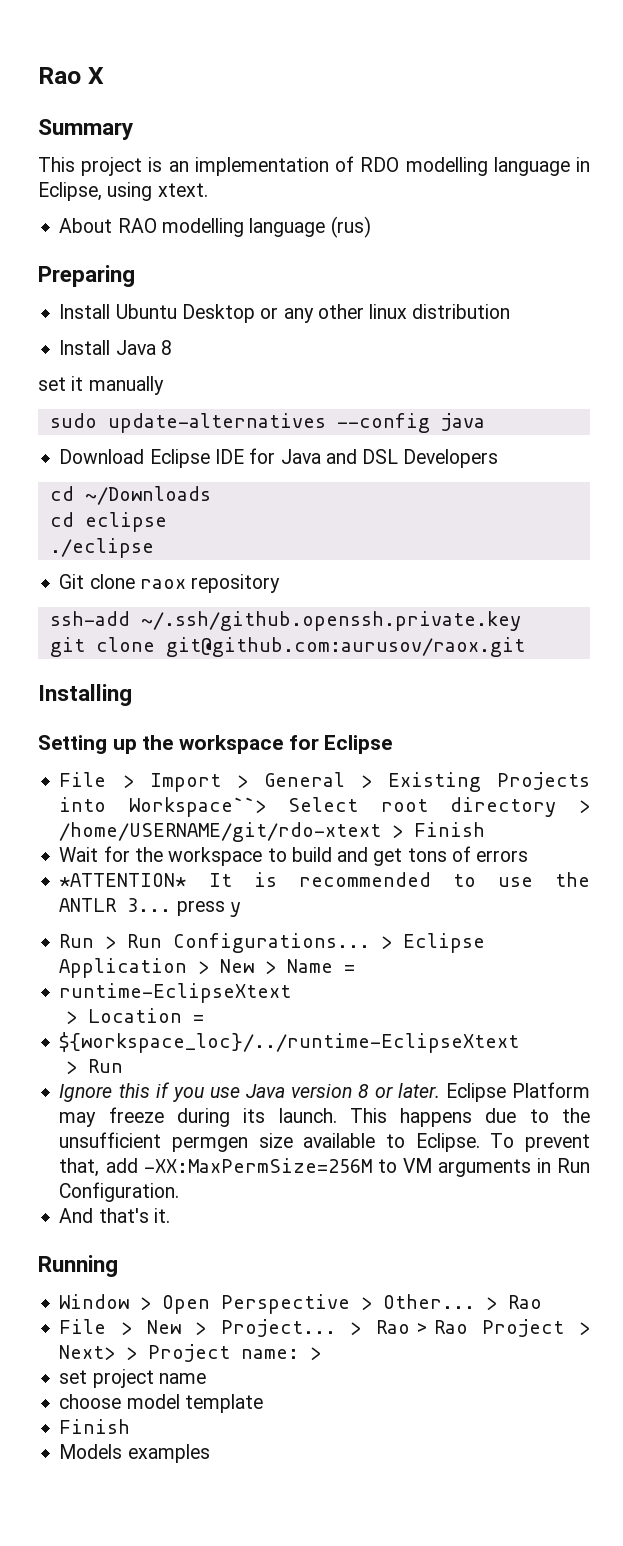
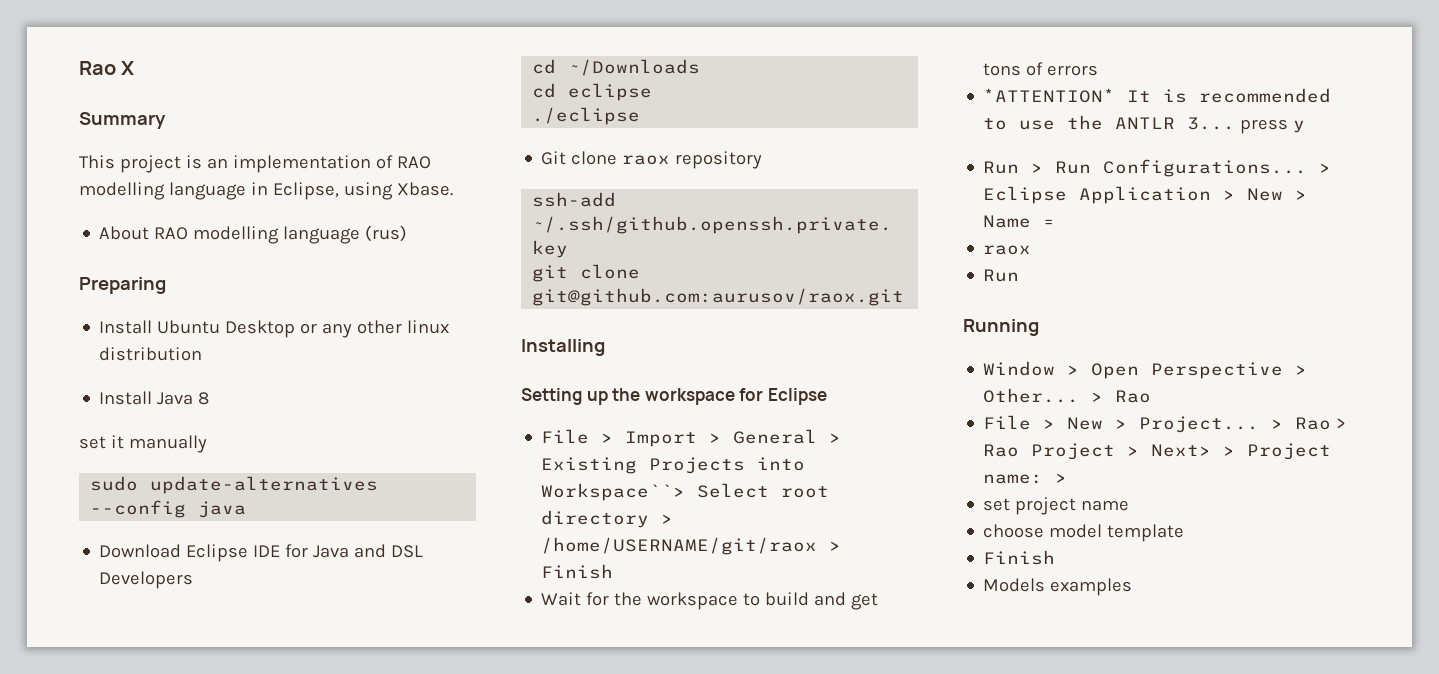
- This project is an implementation of RDO modelling language in Eclipse, using xtext.
+ This project is an implementation of RAO modelling language in Eclipse, using Xbase.
- File > Import > General > Existing Projects into Workspace``> Select root directory > /home/USERNAME/git/rdo-xtext > Finish
+ File > Import > General > Existing Projects into Workspace``> Select root directory > /home/USERNAME/git/raox > Finish
  > Eclipse Application > New > Name =
- runtime-EclipseXtext
- > Location =
- ${workspace_loc}/../runtime-EclipseXtext
- > Run
- Ignore this if you use Java version 8 or later. Eclipse Platform may freeze during its launch. This happens due to the unsufficient permgen size available to Eclipse. To prevent that, add -XX:MaxPermSize=256M to VM arguments in Run Configuration.
- And that's it.
+ raox
+ Run

